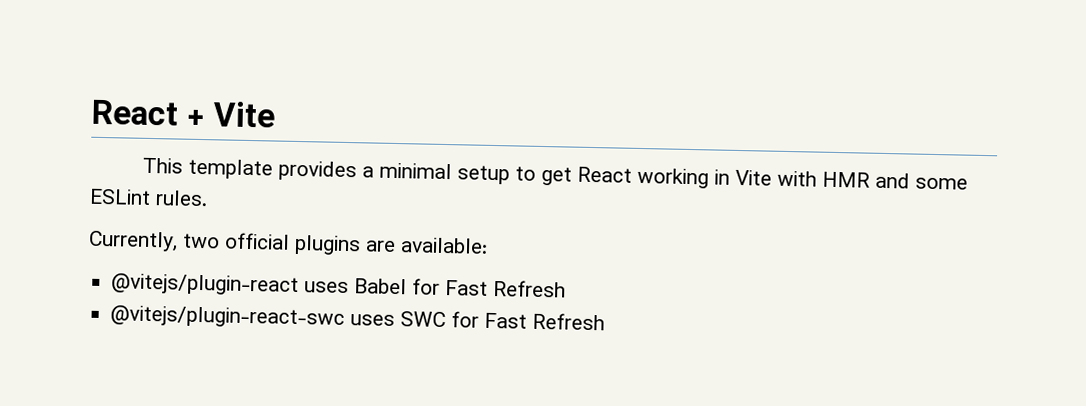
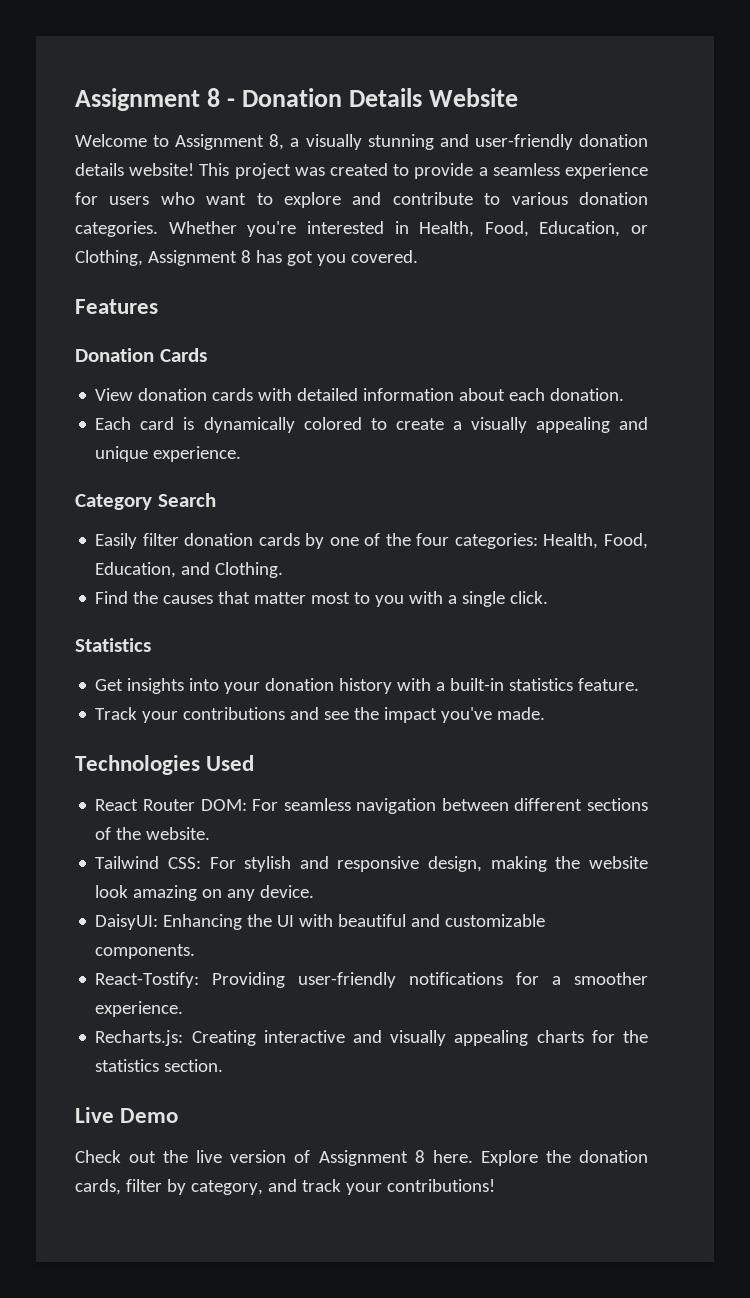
- React + Vite
- This template provides a minimal setup to get React working in Vite with HMR and some ESLint rules.
- Currently, two official plugins are available:
- @vitejs/plugin-react uses Babel for Fast Refresh
- @vitejs/plugin-react-swc uses SWC for Fast Refresh
+ Assignment 8 - Donation Details Website
+ Welcome to Assignment 8, a visually stunning and user-friendly donation details website! This project was created to provide a seamless experience for users who want to explore and contribute to various donation categories. Whether you're interested in Health, Food, Education, or Clothing, Assignment 8 has got you covered.
+ Features
+ Donation Cards
+ View donation cards with detailed information about each donation.
+ Each card is dynamically colored to create a visually appealing and unique experience.
+ Category Search
+ Easily filter donation cards by one of the four categories: Health, Food, Education, and Clothing.
+ Find the causes that matter most to you with a single click.
+ Statistics
+ Get insights into your donation history with a built-in statistics feature.
+ Track your contributions and see the impact you've made.
+ Technologies Used
+ React Router DOM: For seamless navigation between different sections of the website.
+ Tailwind CSS: For stylish and responsive design, making the website look amazing on any device.
+ DaisyUI: Enhancing the UI with beautiful and customizable components.
+ React-Tostify: Providing user-friendly notifications for a smoother experience.
+ Recharts.js: Creating interactive and visually appealing charts for the statistics section.
+ Live Demo
+ Check out the live version of Assignment 8 here. Explore the donation cards, filter by category, and track your contributions!

